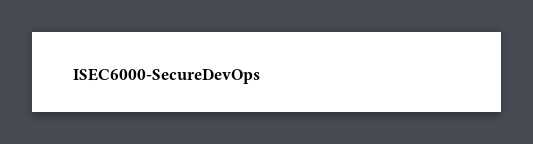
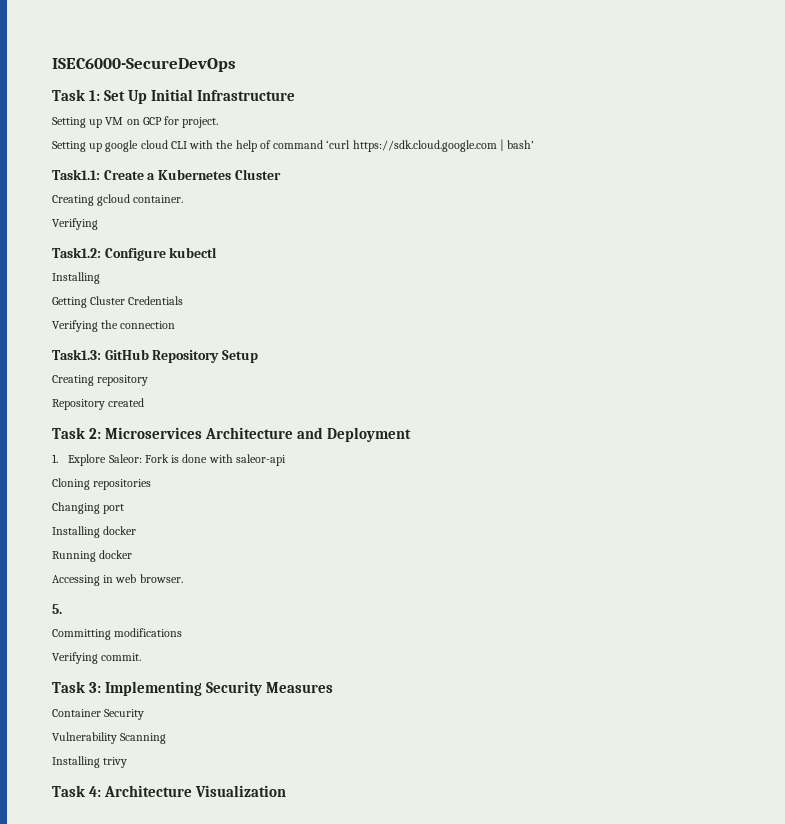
+ Task 1: Set Up Initial Infrastructure
+ Setting up VM on GCP for project.
+ Setting up google cloud CLI with the help of command ‘curl https://sdk.cloud.google.com | bash’
+ Task1.1: Create a Kubernetes Cluster
+ Creating gcloud container.
+ Verifying
+ Task1.2: Configure kubectl
+ Installing
+ Getting Cluster Credentials
+ Verifying the connection
+ Task1.3: GitHub Repository Setup
+ Creating repository
+ Repository created
+ Task 2: Microservices Architecture and Deployment
+ 1. Explore Saleor: Fork is done with saleor-api
+ Cloning repositories
+ Changing port
+ Installing docker
+ Running docker
+ Accessing in web browser.
+ 5.
+ Committing modifications
+ Verifying commit.
+ Task 3: Implementing Security Measures
+ Container Security
+ Vulnerability Scanning
+ Installing trivy
+ Task 4: Architecture Visualization

